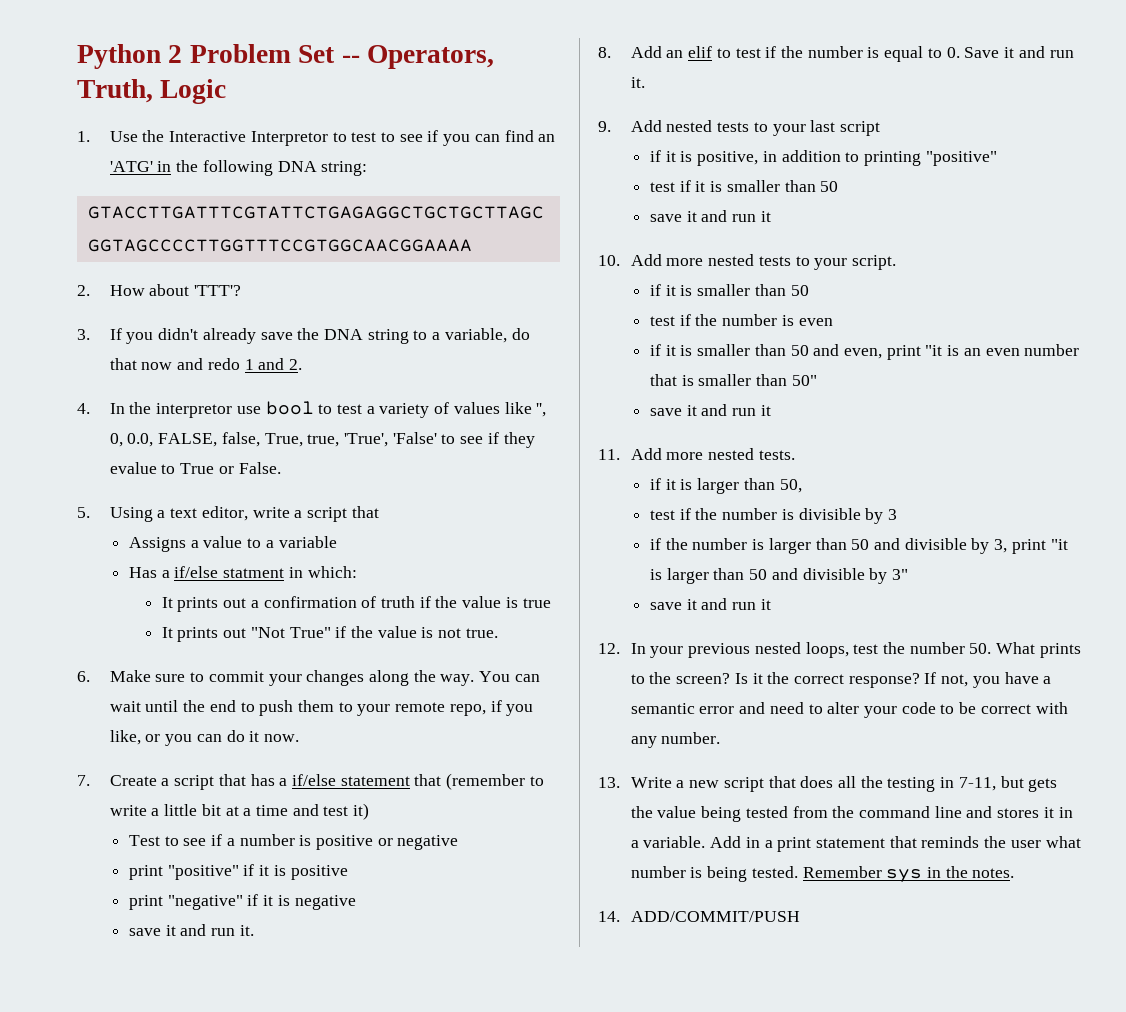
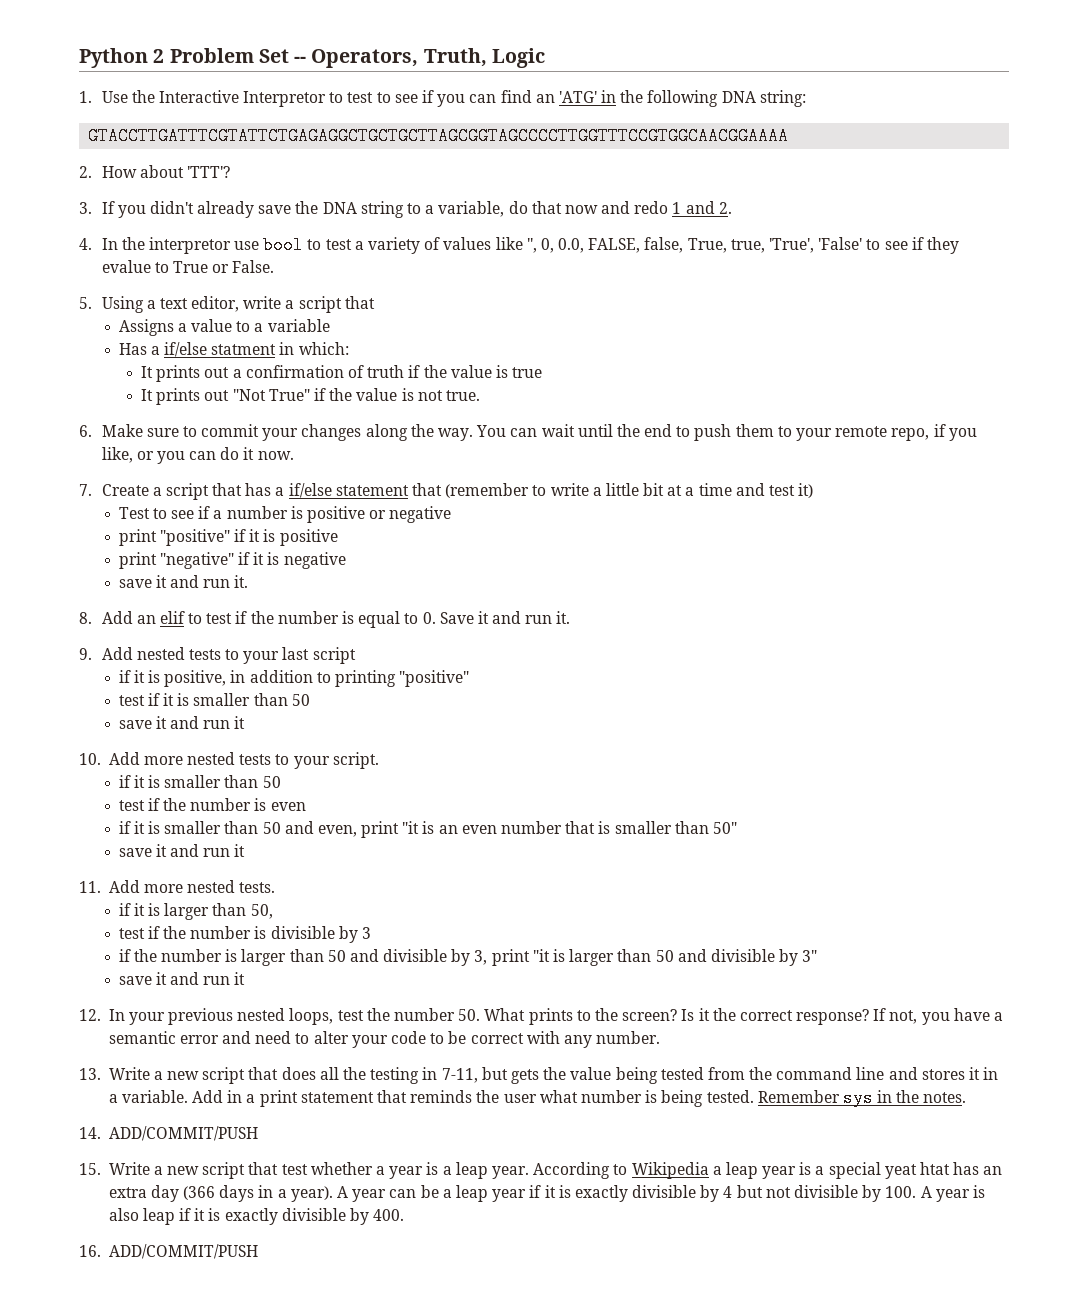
+ 15. Write a new script that test whether a year is a leap year. According to Wikipedia a leap year is a special yeat htat has an extra day (366 days in a year). A year can be a leap year if it is exactly divisible by 4 but not divisible by 100. A year is also leap if it is exactly divisible by 400.
+ 16. ADD/COMMIT/PUSH

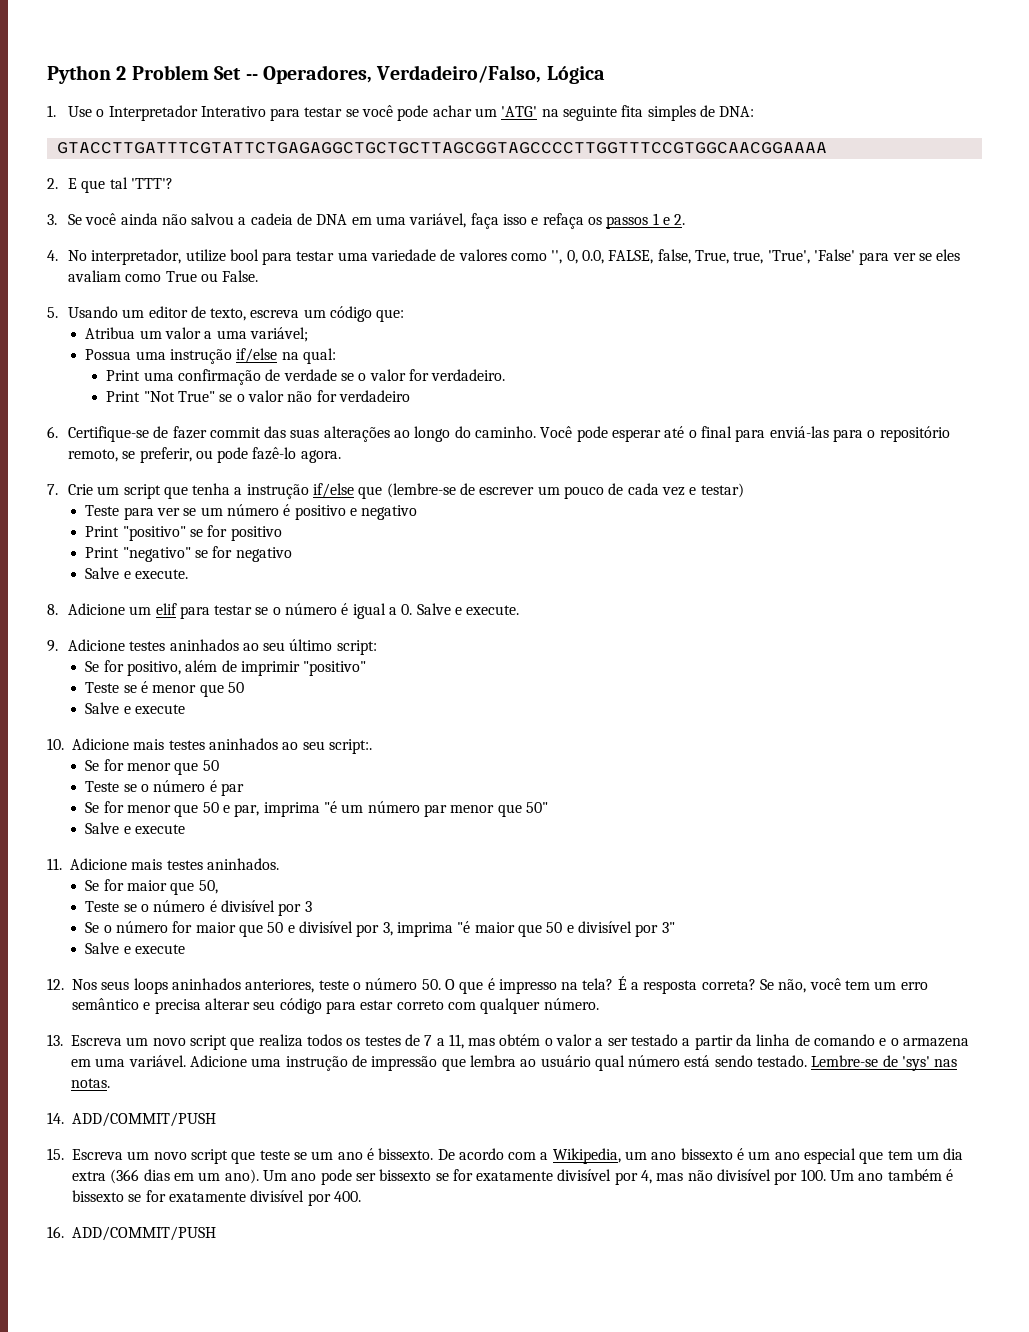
- Python 2 Problem Set -- Operators, Truth, Logic
+ Python 2 Problem Set -- Operadores, Verdadeiro/Falso, Lógica
- 1. Use the Interactive Interpretor to test to see if you can find an 'ATG' in the following DNA string:
+ 1. Use o Interpretador Interativo para testar se você pode achar um 'ATG' na seguinte fita simples de DNA:
- 2. How about 'TTT'?
+ 2. E que tal 'TTT'?
- 3. If you didn't already save the DNA string to a variable, do that now and redo 1 and 2.
- 4. In the interpretor use bool to test a variety of values like '', 0, 0.0, FALSE, false, True, true, 'True', 'False' to see if they evalue to True or False.
- 5. Using a text editor, write a script that
- Assigns a value to a variable
- Has a if/else statment in which:
- It prints out a confirmation of truth if the value is true
- It prints out "Not True" if the value is not true.
- 6. Make sure to commit your changes along the way. You can wait until the end to push them to your remote repo, if you like, or you can do it now.
- 7. Create a script that has a if/else statement that (remember to write a little bit at a time and test it)
- Test to see if a number is positive or negative
- print "positive" if it is positive
- print "negative" if it is negative
- save it and run it.
- 8. Add an elif to test if the number is equal to 0. Save it and run it.
- 9. Add nested tests to your last script
- if it is positive, in addition to printing "positive"
- test if it is smaller than 50
- save it and run it
- 10. Add more nested tests to your script.
- if it is smaller than 50
- test if the number is even
- if it is smaller than 50 and even, print "it is an even number that is smaller than 50"
- save it and run it
- 11. Add more nested tests.
- if it is larger than 50,
- test if the number is divisible by 3
- if the number is larger than 50 and divisible by 3, print "it is larger than 50 and divisible by 3"
- save it and run it
- 12. In your previous nested loops, test the number 50. What prints to the screen? Is it the correct response? If not, you have a semantic error and need to alter your code to be correct with any number.
- 13. Write a new script that does all the testing in 7-11, but gets the value being tested from the command line and stores it in a variable. Add in a print statement that reminds the user what number is being tested. Remember sys in the notes.
+ 3. Se você ainda não salvou a cadeia de DNA em uma variável, faça isso e refaça os passos 1 e 2.
+ 4. No interpretador, utilize bool para testar uma variedade de valores como '', 0, 0.0, FALSE, false, True, true, 'True', 'False' para ver se eles avaliam como True ou False.
+ 5. Usando um editor de texto, escreva um código que:
+ Atribua um valor a uma variável;
+ Possua uma instrução if/else na qual:
+ Print uma confirmação de verdade se o valor for verdadeiro.
+ Print "Not True" se o valor não for verdadeiro
+ 6. Certifique-se de fazer commit das suas alterações ao longo do caminho. Você pode esperar até o final para enviá-las para o repositório remoto, se preferir, ou pode fazê-lo agora.
+ 7. Crie um script que tenha a instrução if/else que (lembre-se de escrever um pouco de cada vez e testar)
+ Teste para ver se um número é positivo e negativo
+ Print "positivo" se for positivo
+ Print "negativo" se for negativo
+ Salve e execute.
+ 8. Adicione um elif para testar se o número é igual a 0. Salve e execute.
+ 9. Adicione testes aninhados ao seu último script:
+ Se for positivo, além de imprimir "positivo"
+ Teste se é menor que 50
+ Salve e execute
+ 10. Adicione mais testes aninhados ao seu script:.
+ Se for menor que 50
+ Teste se o número é par
+ Se for menor que 50 e par, imprima "é um número par menor que 50"
+ Salve e execute
+ 11. Adicione mais testes aninhados.
+ Se for maior que 50,
+ Teste se o número é divisível por 3
+ Se o número for maior que 50 e divisível por 3, imprima "é maior que 50 e divisível por 3"
+ Salve e execute
+ 12. Nos seus loops aninhados anteriores, teste o número 50. O que é impresso na tela? É a resposta correta? Se não, você tem um erro semântico e precisa alterar seu código para estar correto com qualquer número.
+ 13. Escreva um novo script que realiza todos os testes de 7 a 11, mas obtém o valor a ser testado a partir da linha de comando e o armazena em uma variável. Adicione uma instrução de impressão que lembra ao usuário qual número está sendo testado. Lembre-se de 'sys' nas notas.
  14. ADD/COMMIT/PUSH
- 15. Write a new script that test whether a year is a leap year. According to Wikipedia a leap year is a special yeat htat has an extra day (366 days in a year). A year can be a leap year if it is exactly divisible by 4 but not divisible by 100. A year is also leap if it is exactly divisible by 400.
+ 15. Escreva um novo script que teste se um ano é bissexto. De acordo com a Wikipedia, um ano bissexto é um ano especial que tem um dia extra (366 dias em um ano). Um ano pode ser bissexto se for exatamente divisível por 4, mas não divisível por 100. Um ano também é bissexto se for exatamente divisível por 400.

